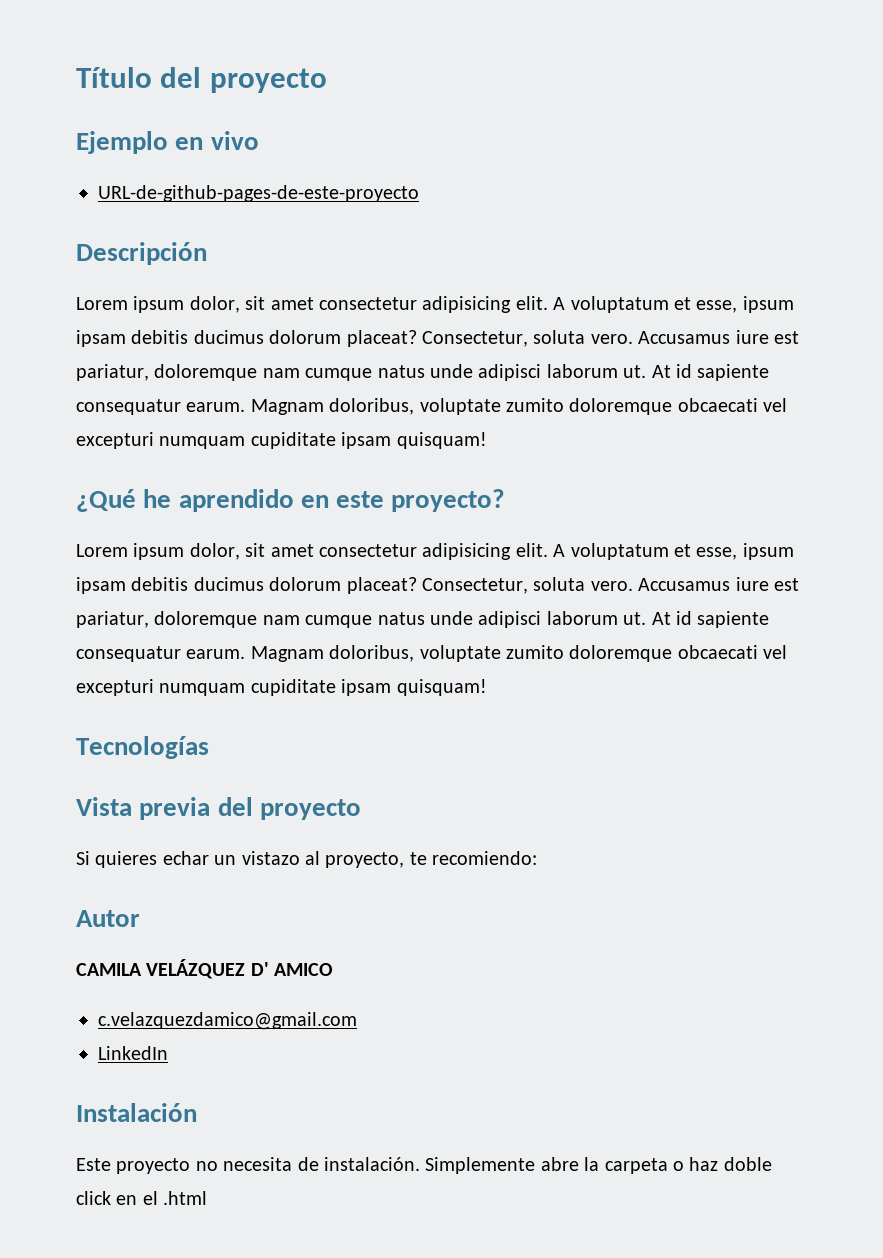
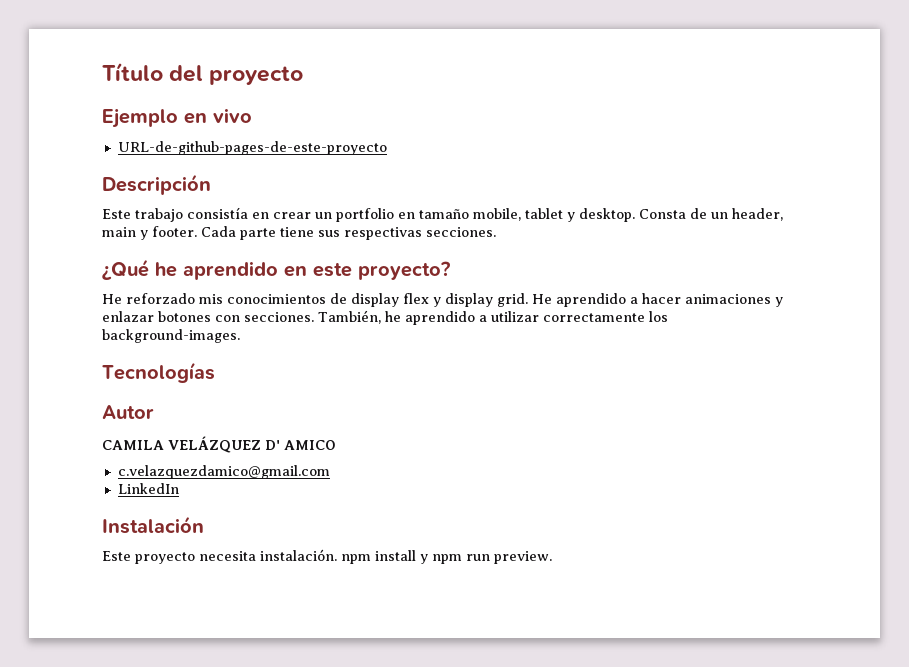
  Descripción
- Lorem ipsum dolor, sit amet consectetur adipisicing elit. A voluptatum et esse, ipsum ipsam debitis ducimus dolorum placeat? Consectetur, soluta vero. Accusamus iure est pariatur, doloremque nam cumque natus unde adipisci laborum ut. At id sapiente consequatur earum. Magnam doloribus, voluptate zumito doloremque obcaecati vel excepturi numquam cupiditate ipsam quisquam!
+ Este trabajo consistía en crear un portfolio en tamaño mobile, tablet y desktop. Consta de un header, main y footer. Cada parte tiene sus respectivas secciones.
  ¿Qué he aprendido en este proyecto?
- Lorem ipsum dolor, sit amet consectetur adipisicing elit. A voluptatum et esse, ipsum ipsam debitis ducimus dolorum placeat? Consectetur, soluta vero. Accusamus iure est pariatur, doloremque nam cumque natus unde adipisci laborum ut. At id sapiente consequatur earum. Magnam doloribus, voluptate zumito doloremque obcaecati vel excepturi numquam cupiditate ipsam quisquam!
+ He reforzado mis conocimientos de display flex y display grid. He aprendido a hacer animaciones y enlazar botones con secciones. También, he aprendido a utilizar correctamente los background-images.
  Tecnologías
- Vista previa del proyecto
- Si quieres echar un vistazo al proyecto, te recomiendo:
- Este proyecto no necesita de instalación. Simplemente abre la carpeta o haz doble click en el .html
+ Este proyecto necesita instalación. npm install y npm run preview.

